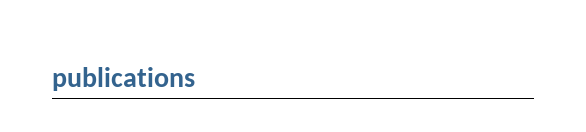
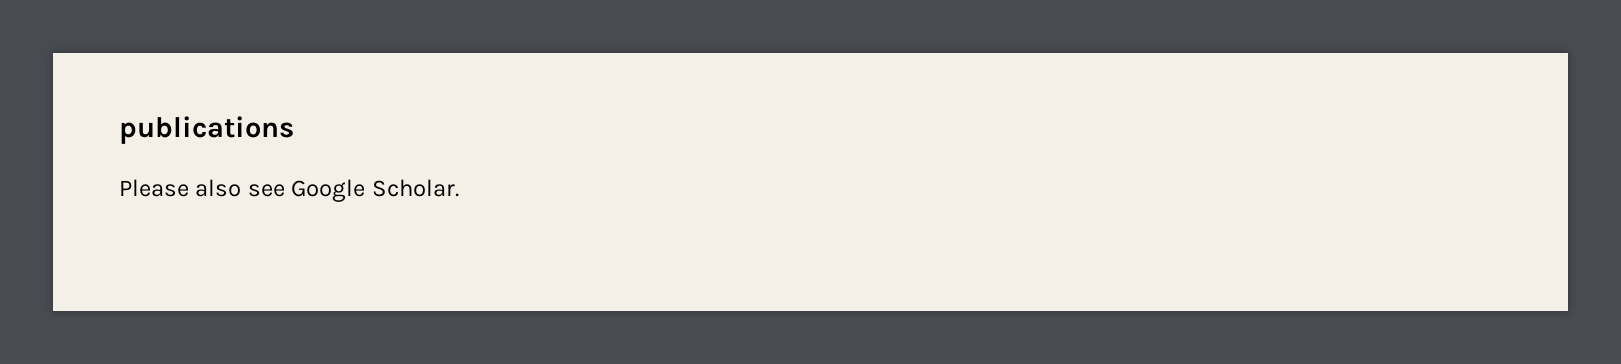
+ Please also see Google Scholar.

